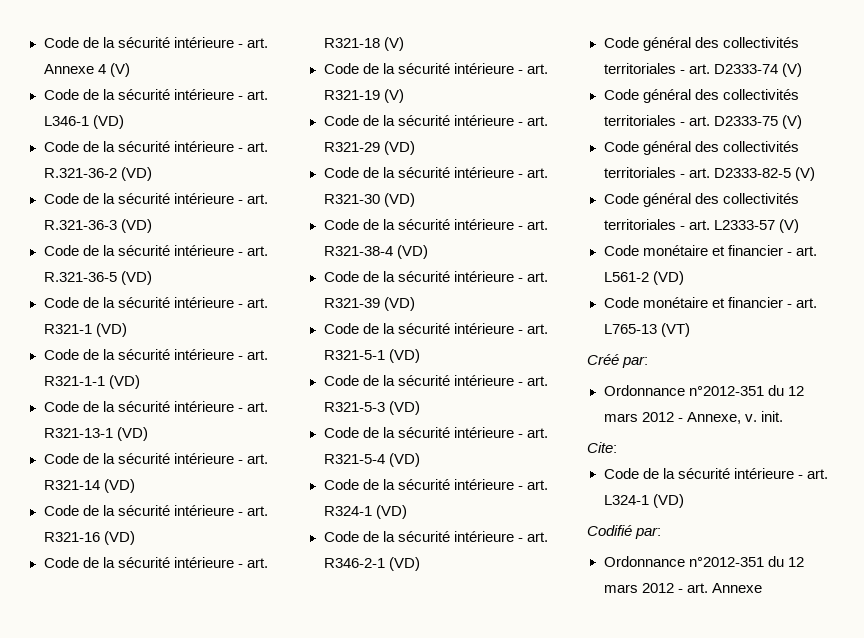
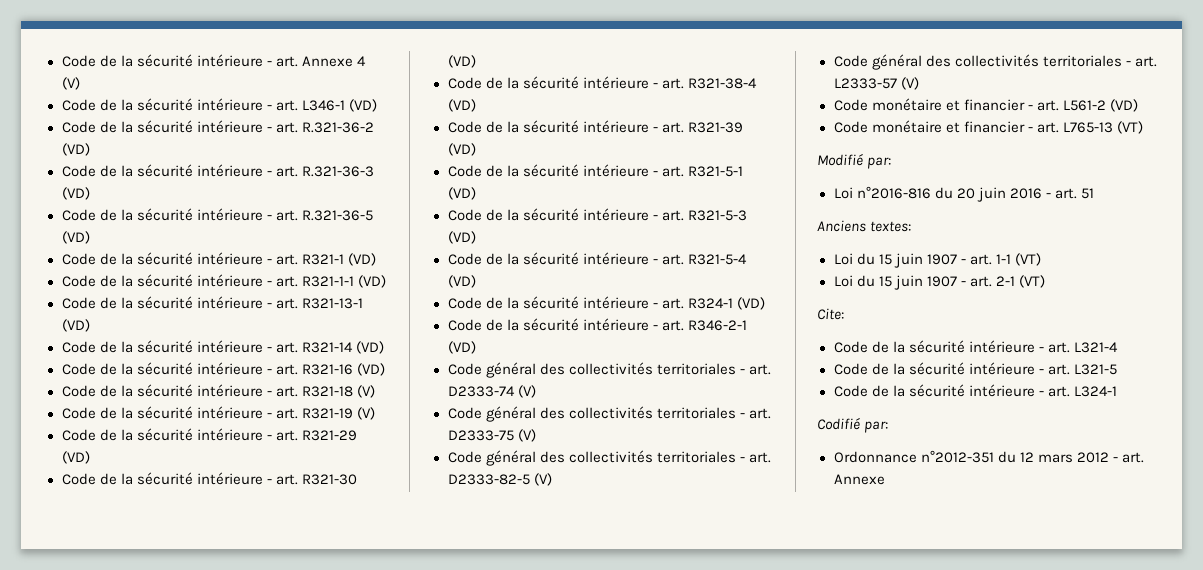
- Créé par:
- Ordonnance n°2012-351 du 12 mars 2012 - Annexe, v. init.
+ Modifié par:
+ Loi n°2016-816 du 20 juin 2016 - art. 51
+ Anciens textes:
+ Loi du 15 juin 1907 - art. 1-1 (VT)
+ Loi du 15 juin 1907 - art. 2-1 (VT)
  Cite:
+ Code de la sécurité intérieure - art. L321-4
+ Code de la sécurité intérieure - art. L321-5
- Code de la sécurité intérieure - art. L324-1 (VD)
+ Code de la sécurité intérieure - art. L324-1

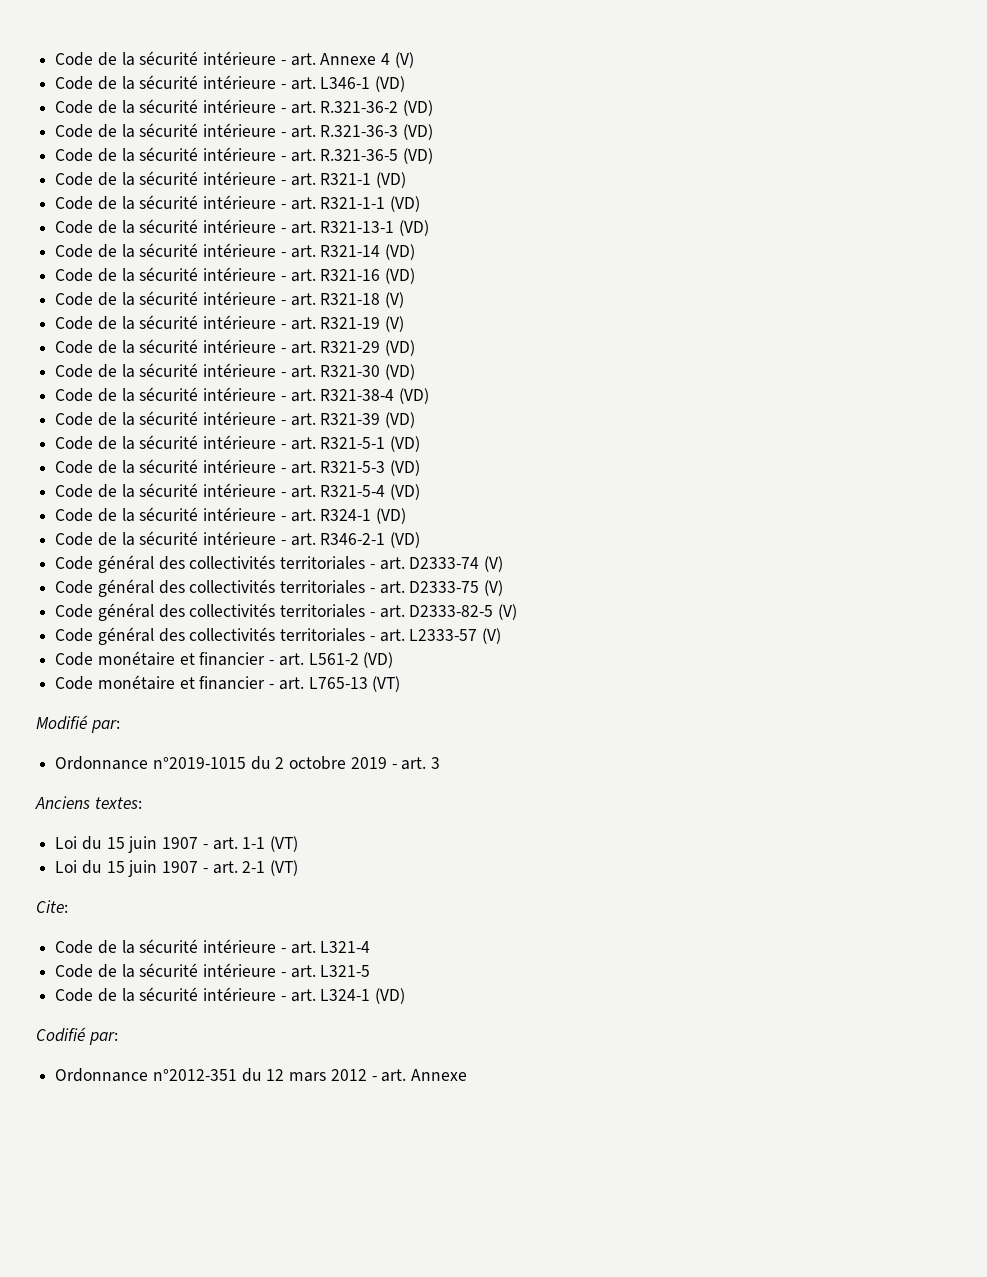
- Loi n°2016-816 du 20 juin 2016 - art. 51
+ Ordonnance n°2019-1015 du 2 octobre 2019 - art. 3
- Code de la sécurité intérieure - art. L324-1
+ Code de la sécurité intérieure - art. L324-1 (VD)

